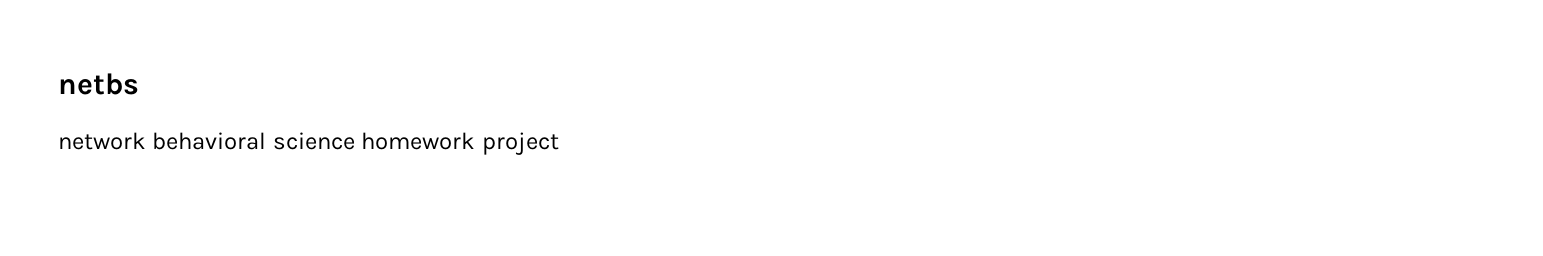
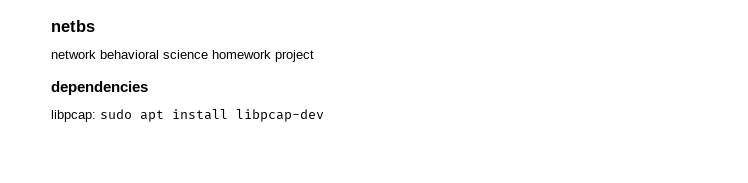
+ dependencies
+ libpcap: sudo apt install libpcap-dev

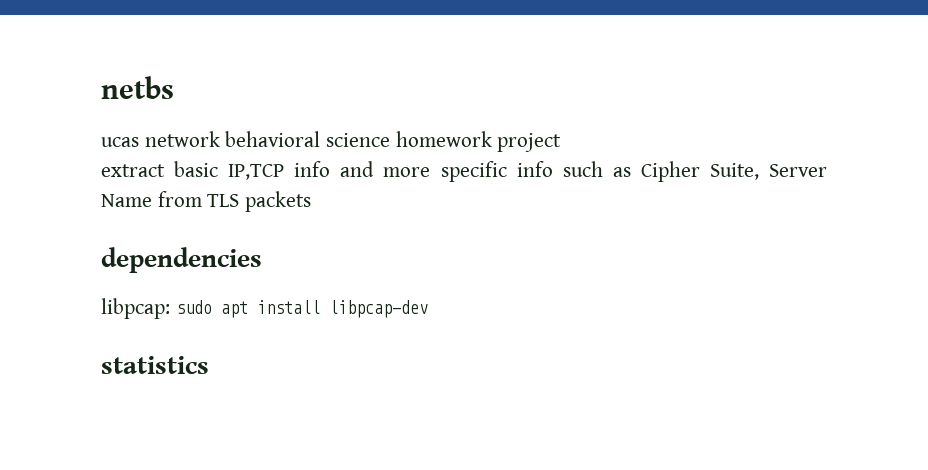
- network behavioral science homework project
+ ucas network behavioral science homework project
+ extract basic IP,TCP info and more specific info such as Cipher Suite, Server Name from TLS packets
+ statistics

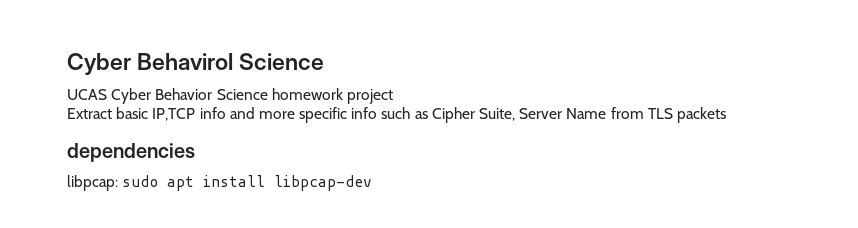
- netbs
- ucas network behavioral science homework project
+ Cyber Behavirol Science
+ UCAS Cyber Behavior Science homework project
- extract basic IP,TCP info and more specific info such as Cipher Suite, Server Name from TLS packets
+ Extract basic IP,TCP info and more specific info such as Cipher Suite, Server Name from TLS packets
- statistics

